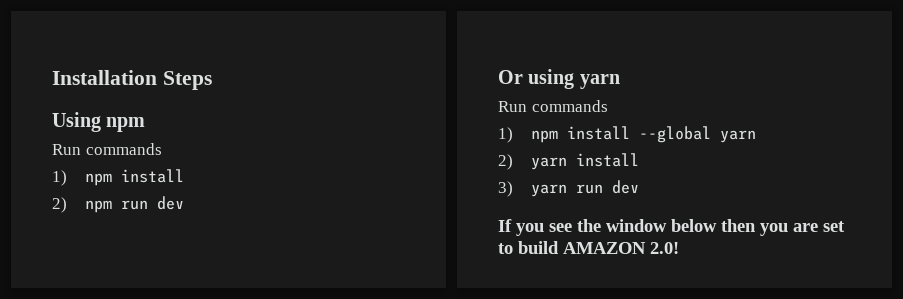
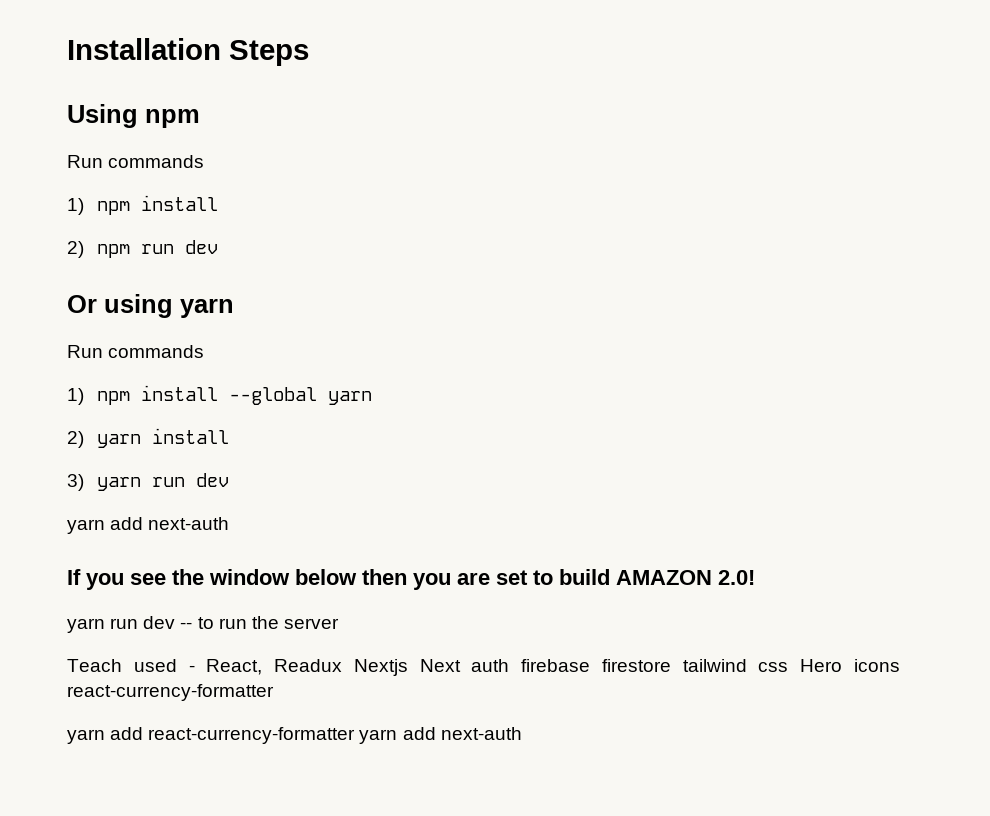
  3) yarn run dev
+ yarn add next-auth
+ yarn run dev -- to run the server
+ Teach used - React, Readux Nextjs Next auth firebase firestore tailwind css Hero icons react-currency-formatter
+ yarn add react-currency-formatter yarn add next-auth

